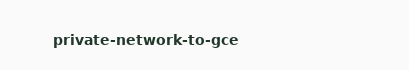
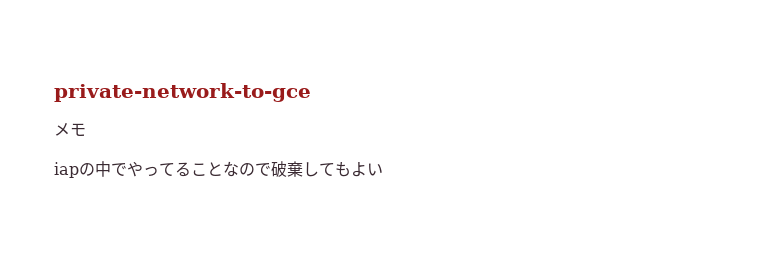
+ メモ
+ iapの中でやってることなので破棄してもよい

